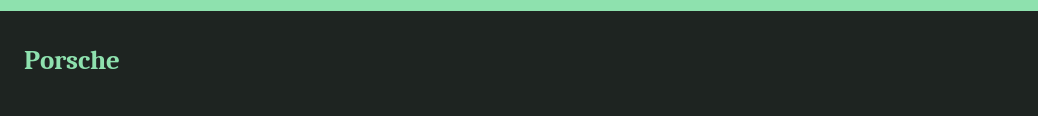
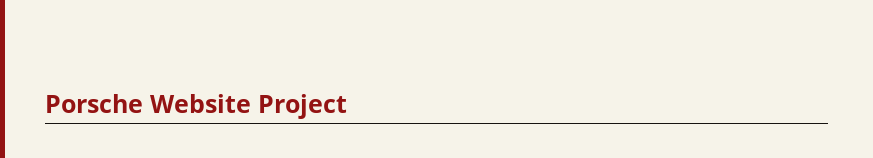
- Porsche
+ Porsche Website Project

